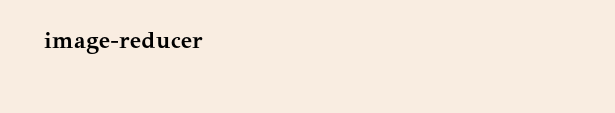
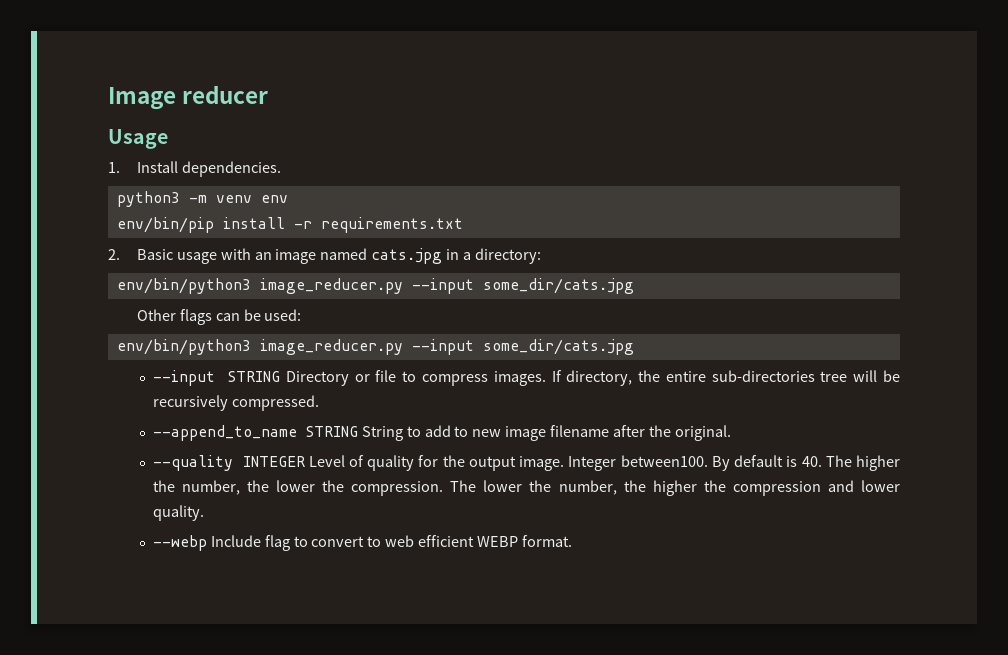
- image-reducer
+ Image reducer
+ Usage
+ 1. Install dependencies.
+ python3 -m venv env
+ env/bin/pip install -r requirements.txt
+ 2. Basic usage with an image named cats.jpg in a directory:
+ env/bin/python3 image_reducer.py --input some_dir/cats.jpg
+ Other flags can be used:
+ env/bin/python3 image_reducer.py --input some_dir/cats.jpg
+ --input STRING Directory or file to compress images. If directory, the entire sub-directories tree will be recursively compressed.
+ --append_to_name STRING String to add to new image filename after the original.
+ --quality INTEGER Level of quality for the output image. Integer between100. By default is 40. The higher the number, the lower the compression. The lower the number, the higher the compression and lower quality.
+ --webp Include flag to convert to web efficient WEBP format.

